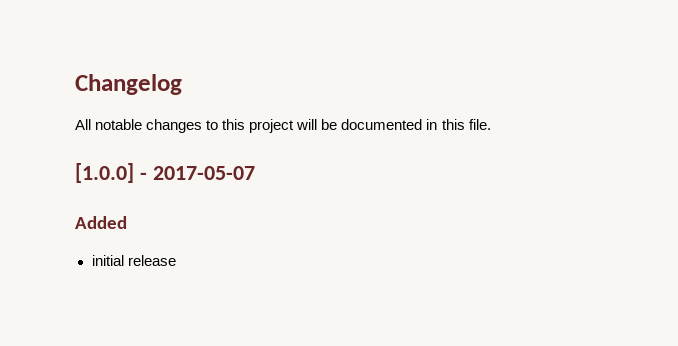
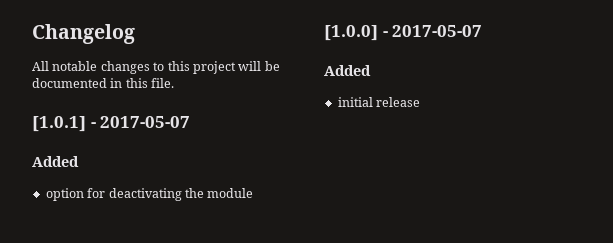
+ [1.0.1] - 2017-05-07
+ Added
+ option for deactivating the module

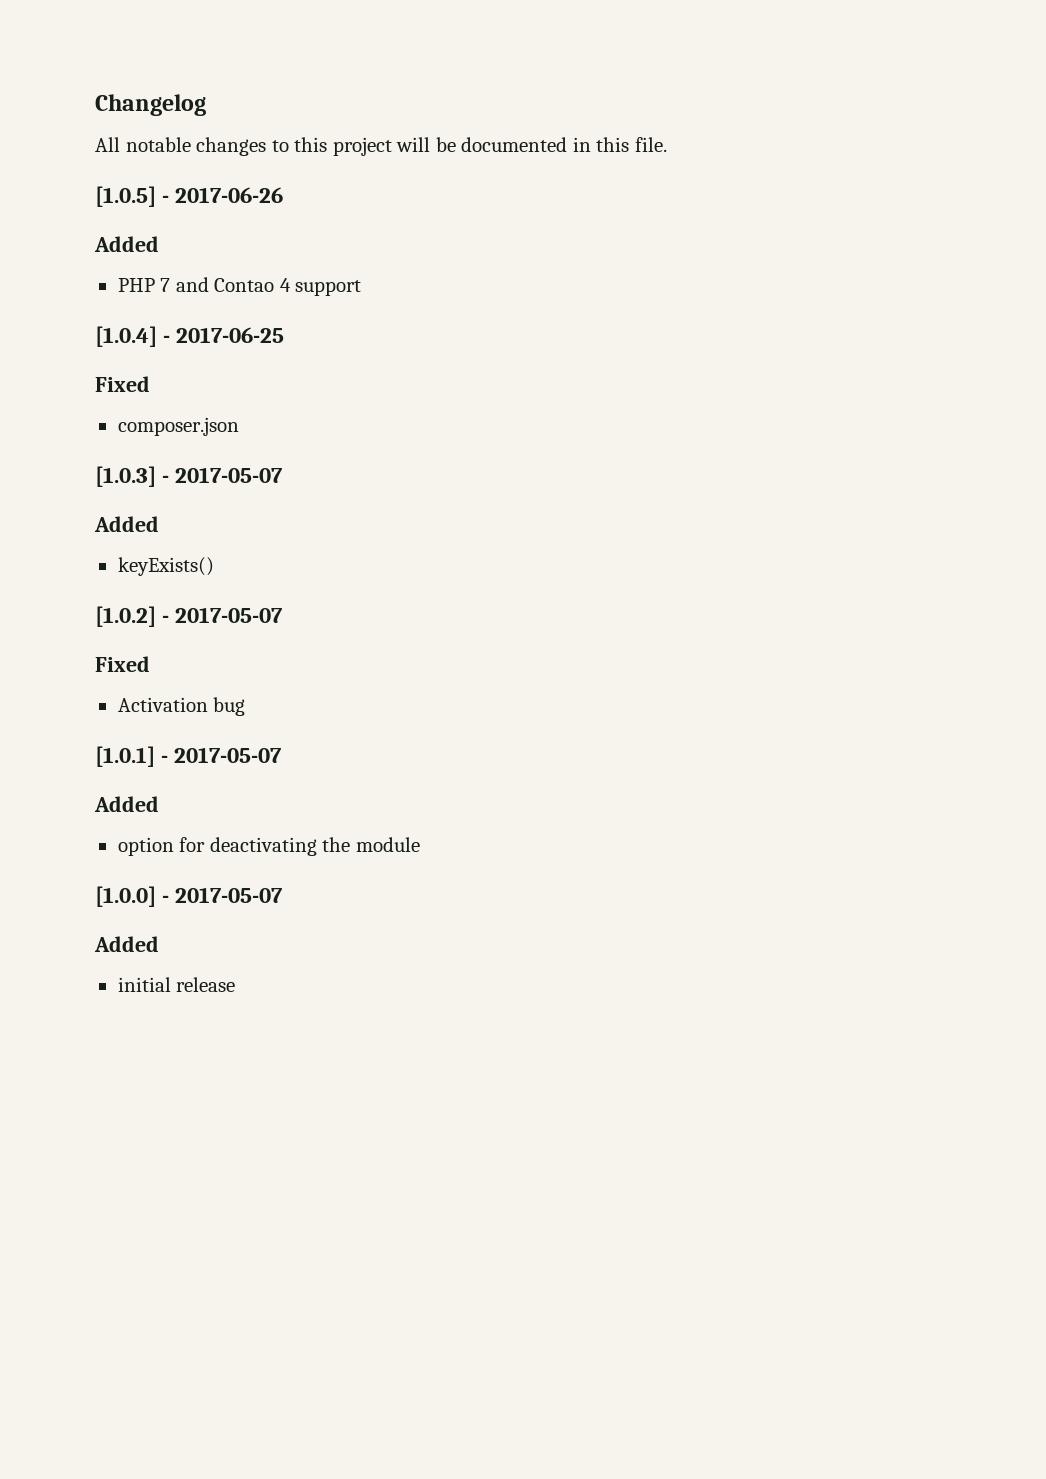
+ [1.0.5] - 2017-06-26
+ Added
+ PHP 7 and Contao 4 support
+ [1.0.4] - 2017-06-25
+ Fixed
+ composer.json
+ [1.0.3] - 2017-05-07
+ Added
+ keyExists()
+ [1.0.2] - 2017-05-07
+ Fixed
+ Activation bug

